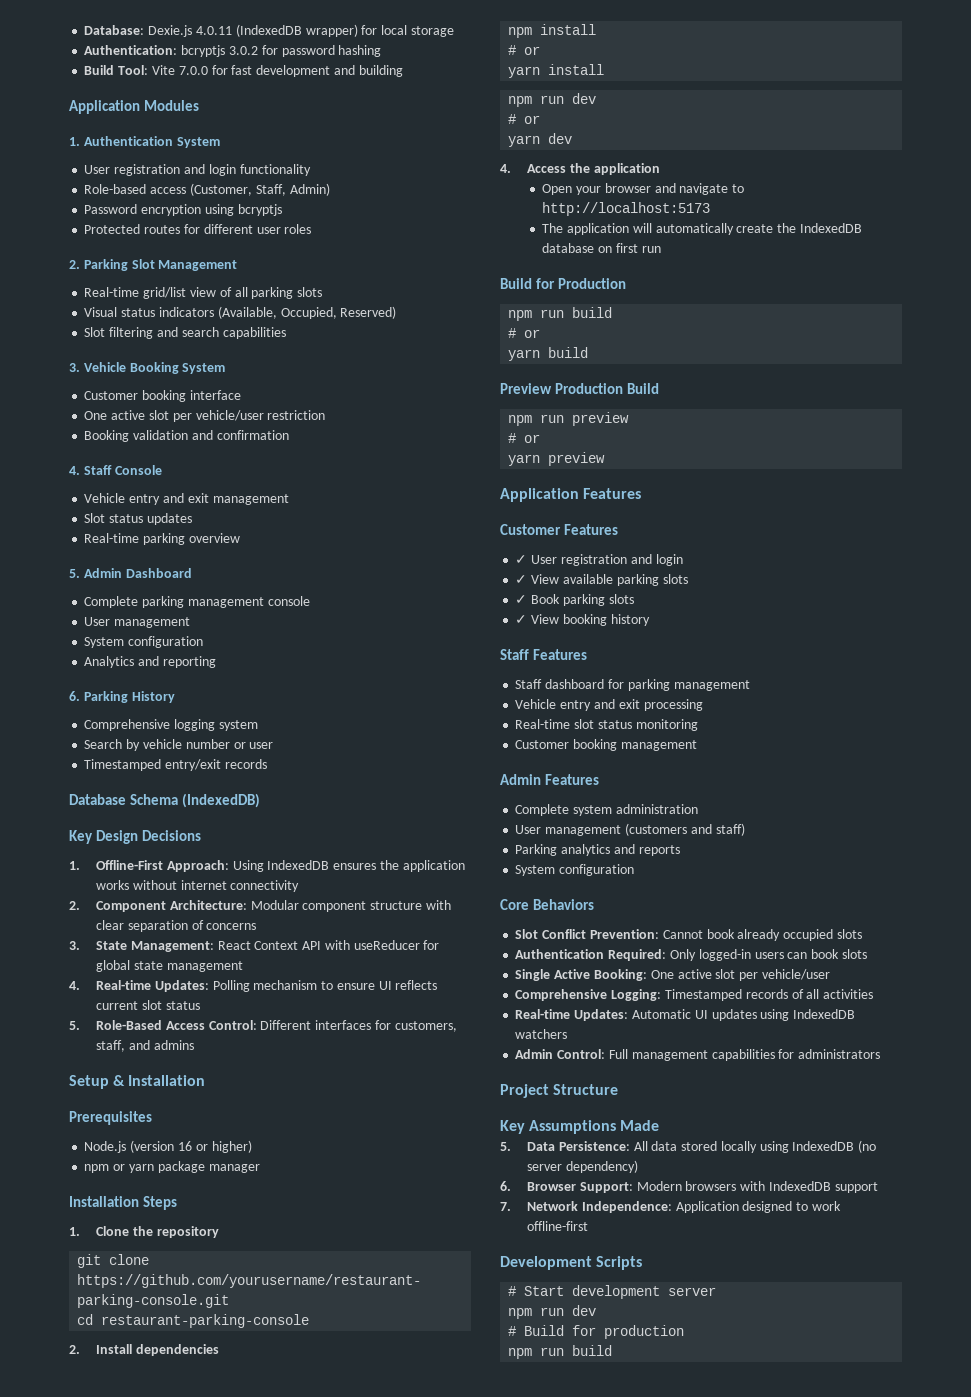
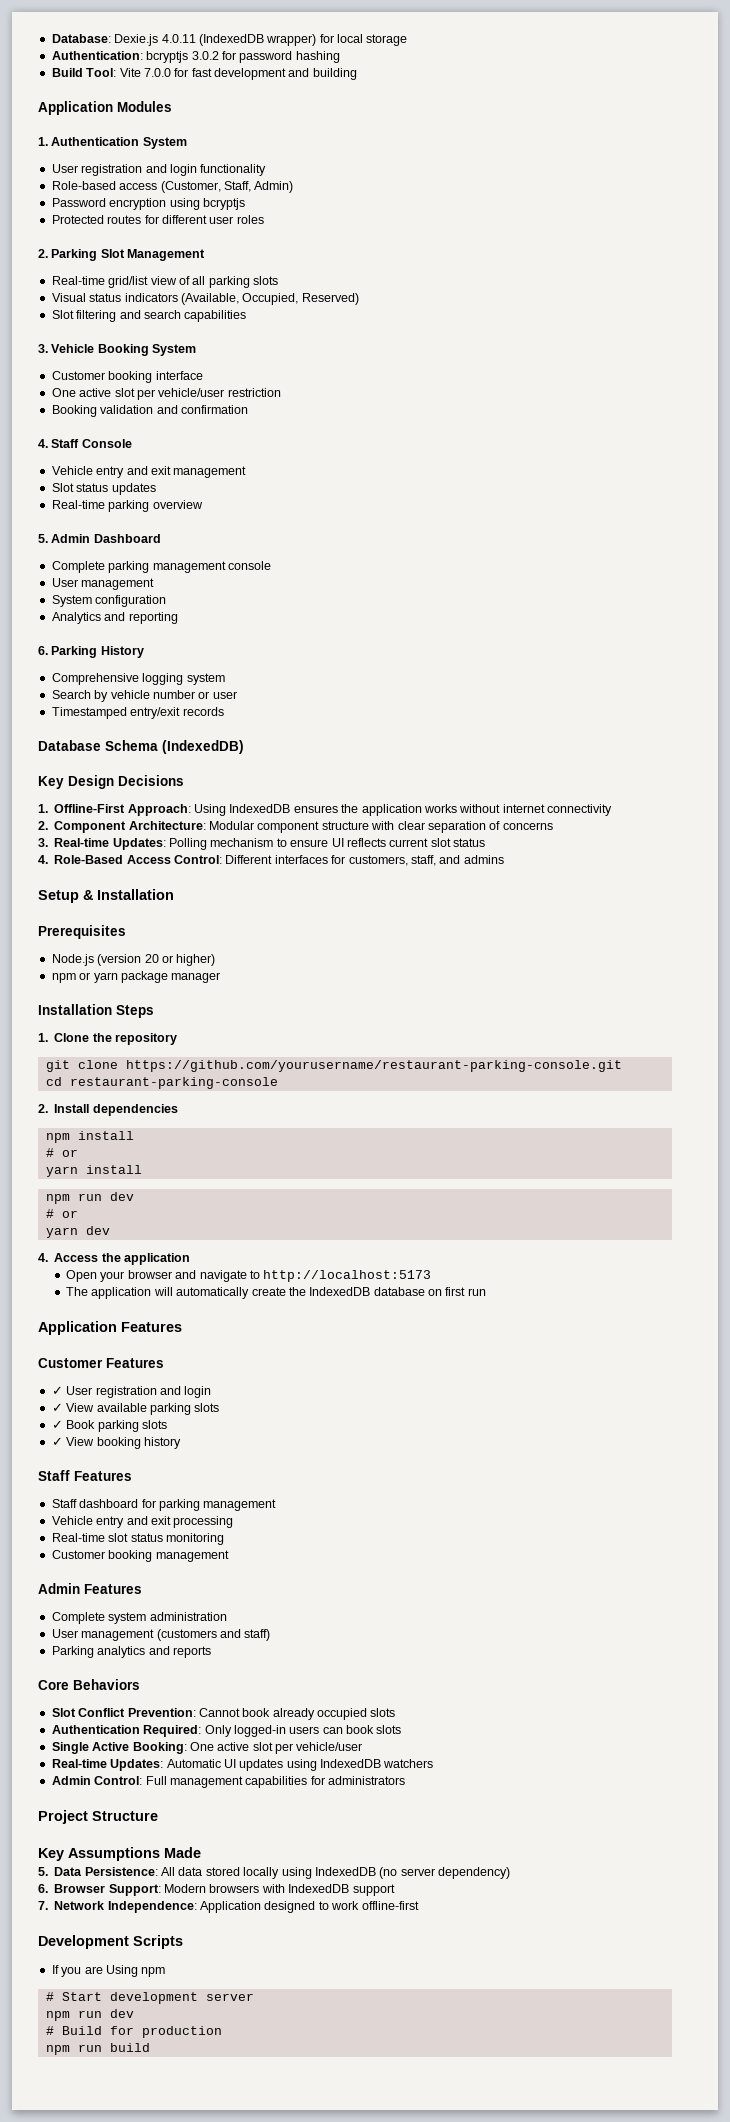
- 3. State Management: React Context API with useReducer for global state management
- 4. Real-time Updates: Polling mechanism to ensure UI reflects current slot status
+ 3. Real-time Updates: Polling mechanism to ensure UI reflects current slot status
- 5. Role-Based Access Control: Different interfaces for customers, staff, and admins
+ 4. Role-Based Access Control: Different interfaces for customers, staff, and admins
- Node.js (version 16 or higher)
+ Node.js (version 20 or higher)
- Build for Production
- npm run build
- # or
- yarn build
- Preview Production Build
- npm run preview
- # or
- yarn preview
  Parking analytics and reports
- System configuration
- Comprehensive Logging: Timestamped records of all activities
+ If you are Using npm

